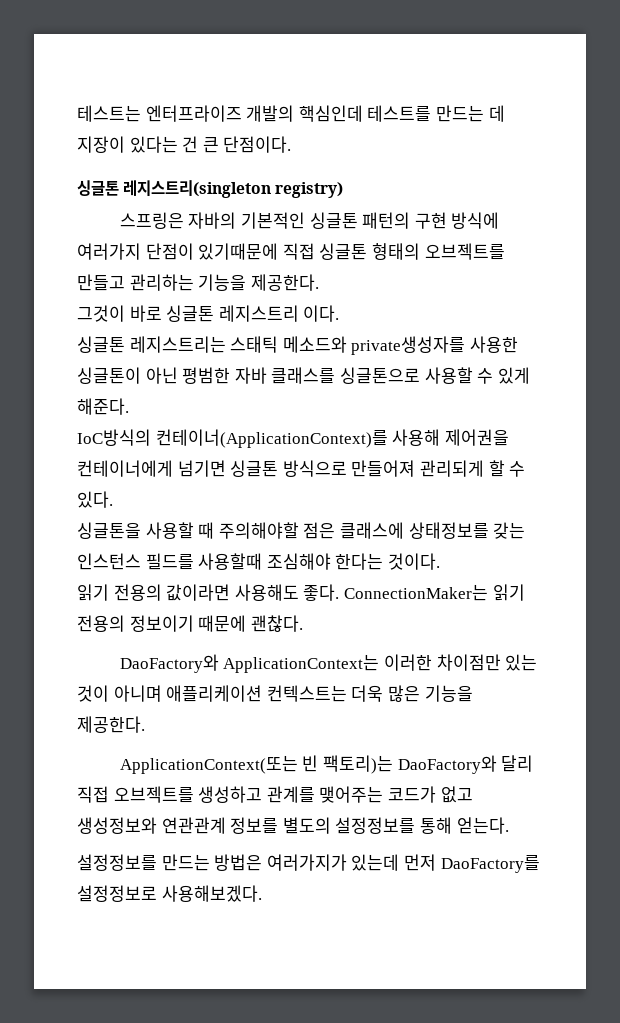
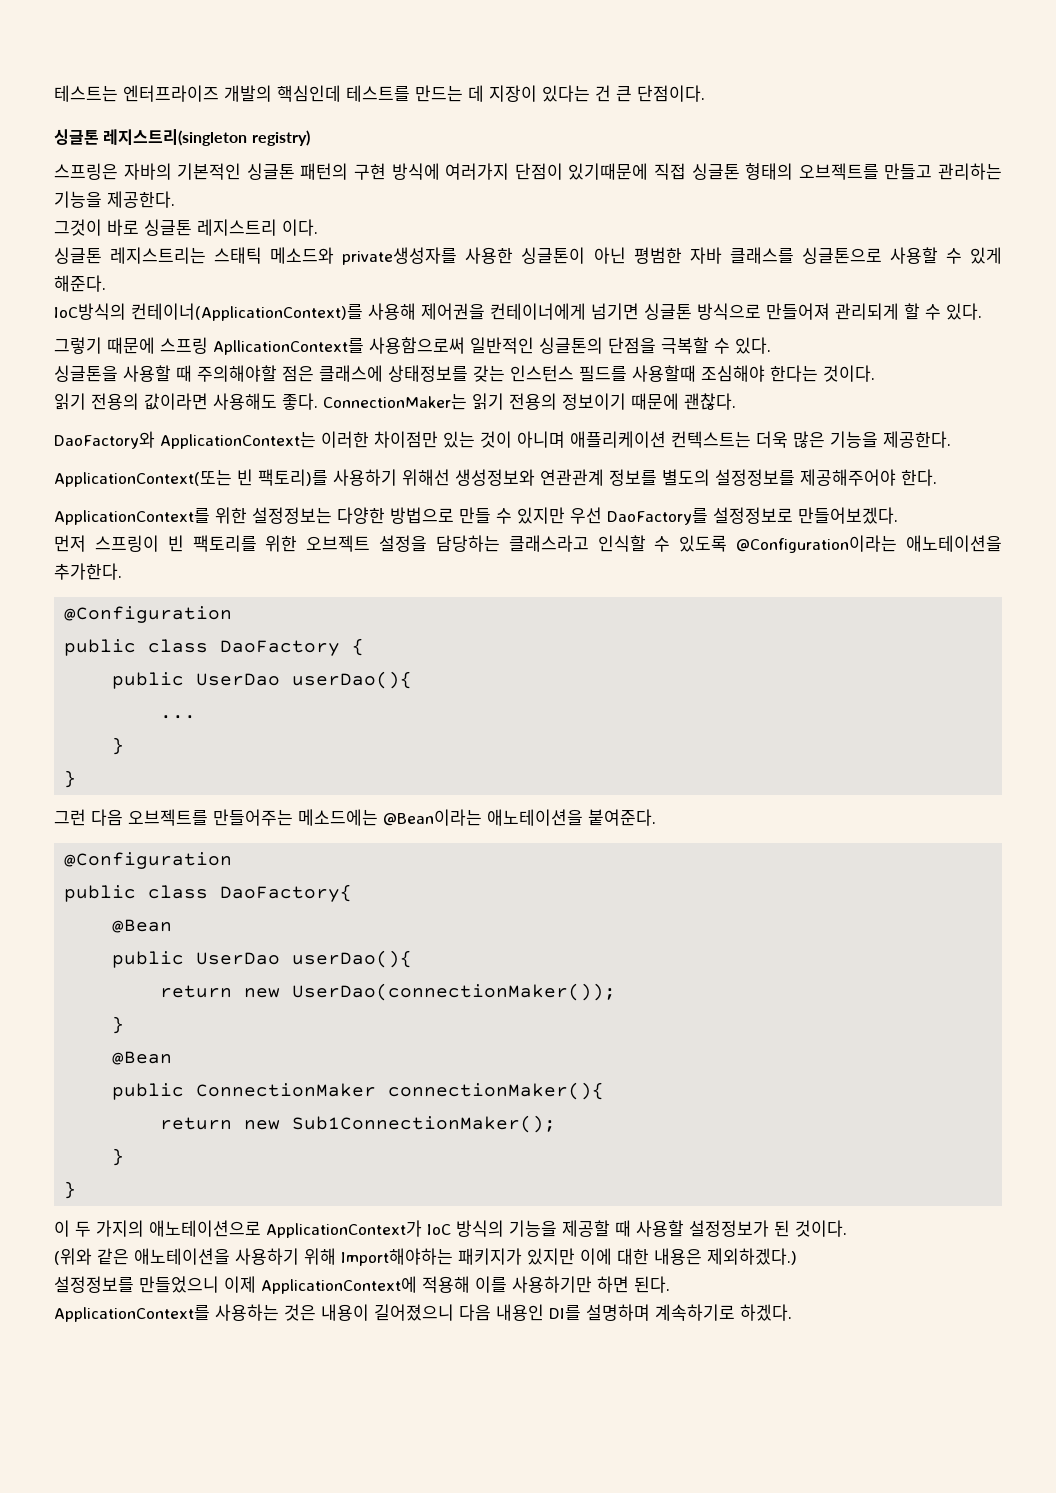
+ 그렇기 때문에 스프링 ApllicationContext를 사용함으로써 일반적인 싱글톤의 단점을 극복할 수 있다.
- ApplicationContext(또는 빈 팩토리)는 DaoFactory와 달리 직접 오브젝트를 생성하고 관계를 맺어주는 코드가 없고 생성정보와 연관관계 정보를 별도의 설정정보를 통해 얻는다.
- 설정정보를 만드는 방법은 여러가지가 있는데 먼저 DaoFactory를 설정정보로 사용해보겠다.
+ ApplicationContext(또는 빈 팩토리)를 사용하기 위해선 생성정보와 연관관계 정보를 별도의 설정정보를 제공해주어야 한다.
+ ApplicationContext를 위한 설정정보는 다양한 방법으로 만들 수 있지만 우선 DaoFactory를 설정정보로 만들어보겠다.
+ 먼저 스프링이 빈 팩토리를 위한 오브젝트 설정을 담당하는 클래스라고 인식할 수 있도록 @Configuration이라는 애노테이션을 추가한다.
+ @Configuration
+ public class DaoFactory {
+ public UserDao userDao(){
+ ...
+ }
+ }
+ 그런 다음 오브젝트를 만들어주는 메소드에는 @Bean이라는 애노테이션을 붙여준다.
+ @Configuration
+ public class DaoFactory{
+ @Bean
+ public UserDao userDao(){
+ return new UserDao(connectionMaker());
+ }
+ @Bean
+ public ConnectionMaker connectionMaker(){
+ return new Sub1ConnectionMaker();
+ }
+ }
+ 이 두 가지의 애노테이션으로 ApplicationContext가 IoC 방식의 기능을 제공할 때 사용할 설정정보가 된 것이다.
+ (위와 같은 애노테이션을 사용하기 위해 Import해야하는 패키지가 있지만 이에 대한 내용은 제외하겠다.)
+ 설정정보를 만들었으니 이제 ApplicationContext에 적용해 이를 사용하기만 하면 된다.
+ ApplicationContext를 사용하는 것은 내용이 길어졌으니 다음 내용인 DI를 설명하며 계속하기로 하겠다.

